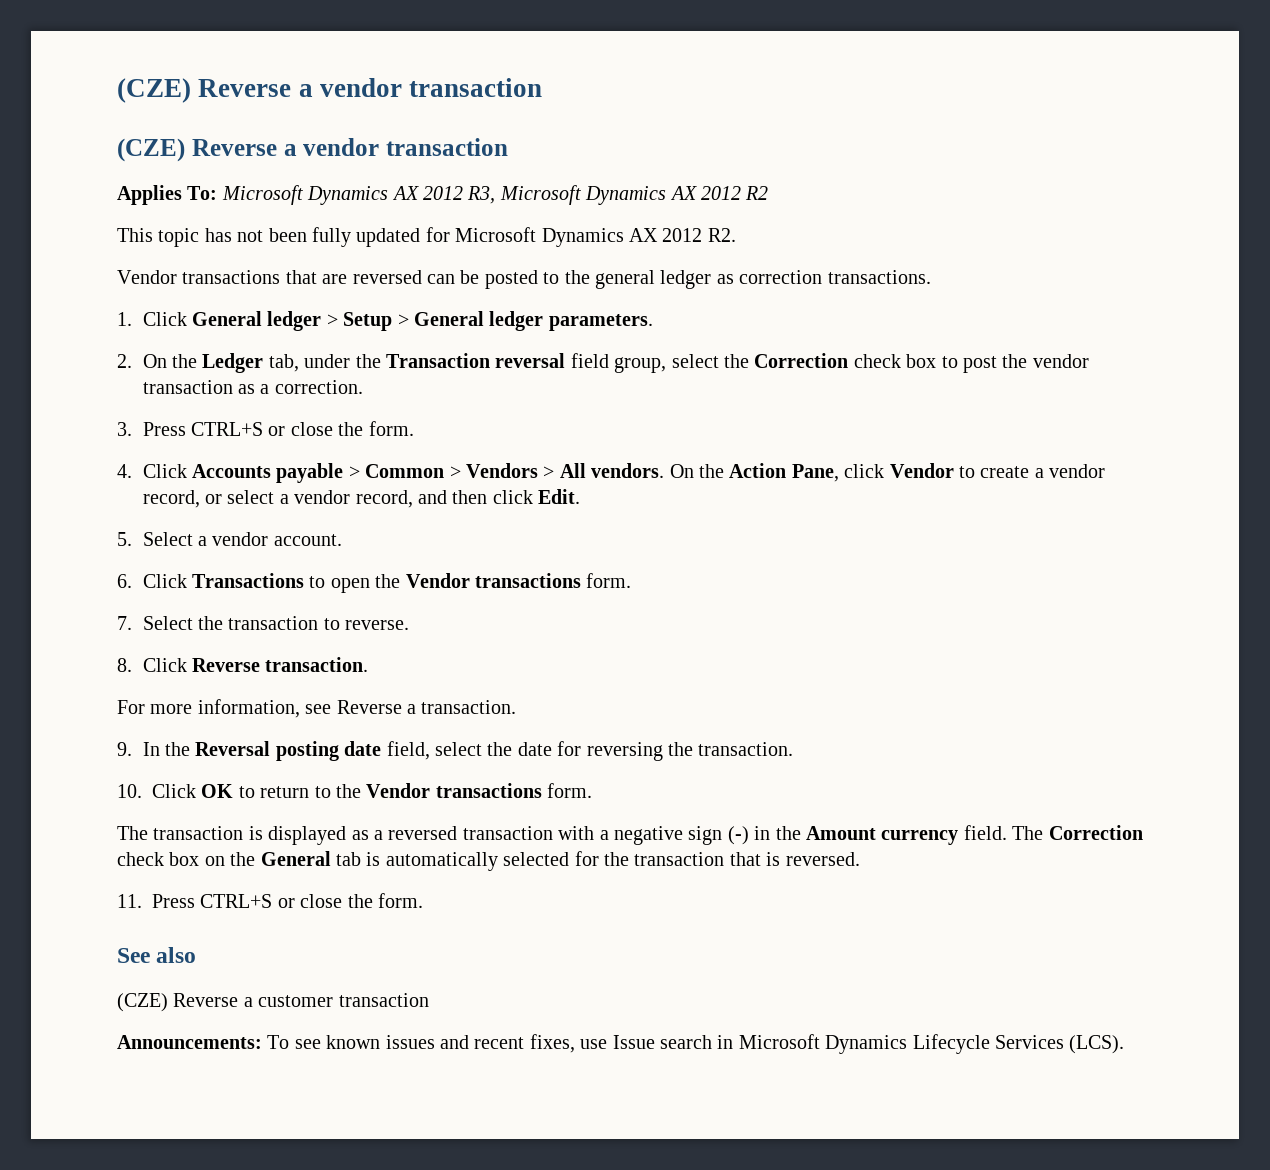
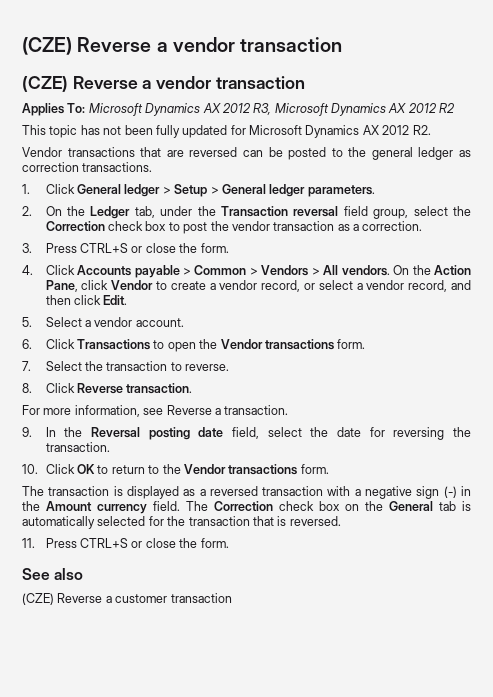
- Announcements: To see known issues and recent fixes, use Issue search in Microsoft Dynamics Lifecycle Services (LCS).

